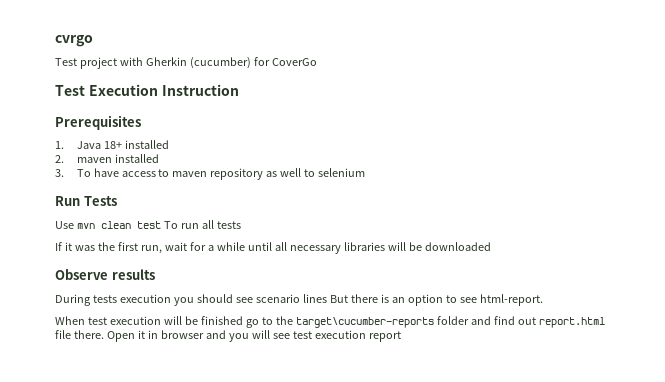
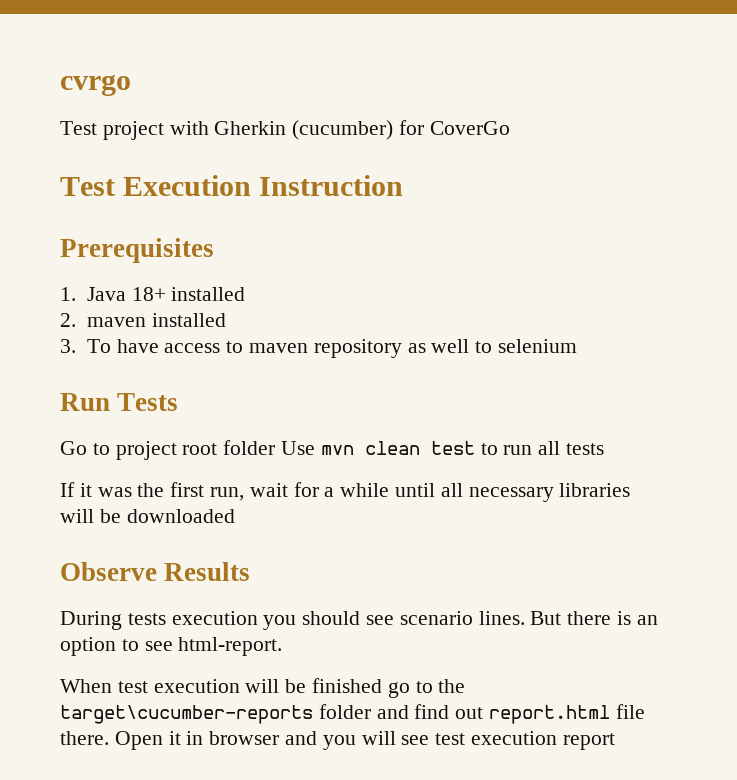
- Use mvn clean test To run all tests
+ Go to project root folder Use mvn clean test to run all tests
- Observe results
+ Observe Results
- During tests execution you should see scenario lines But there is an option to see html-report.
+ During tests execution you should see scenario lines. But there is an option to see html-report.

